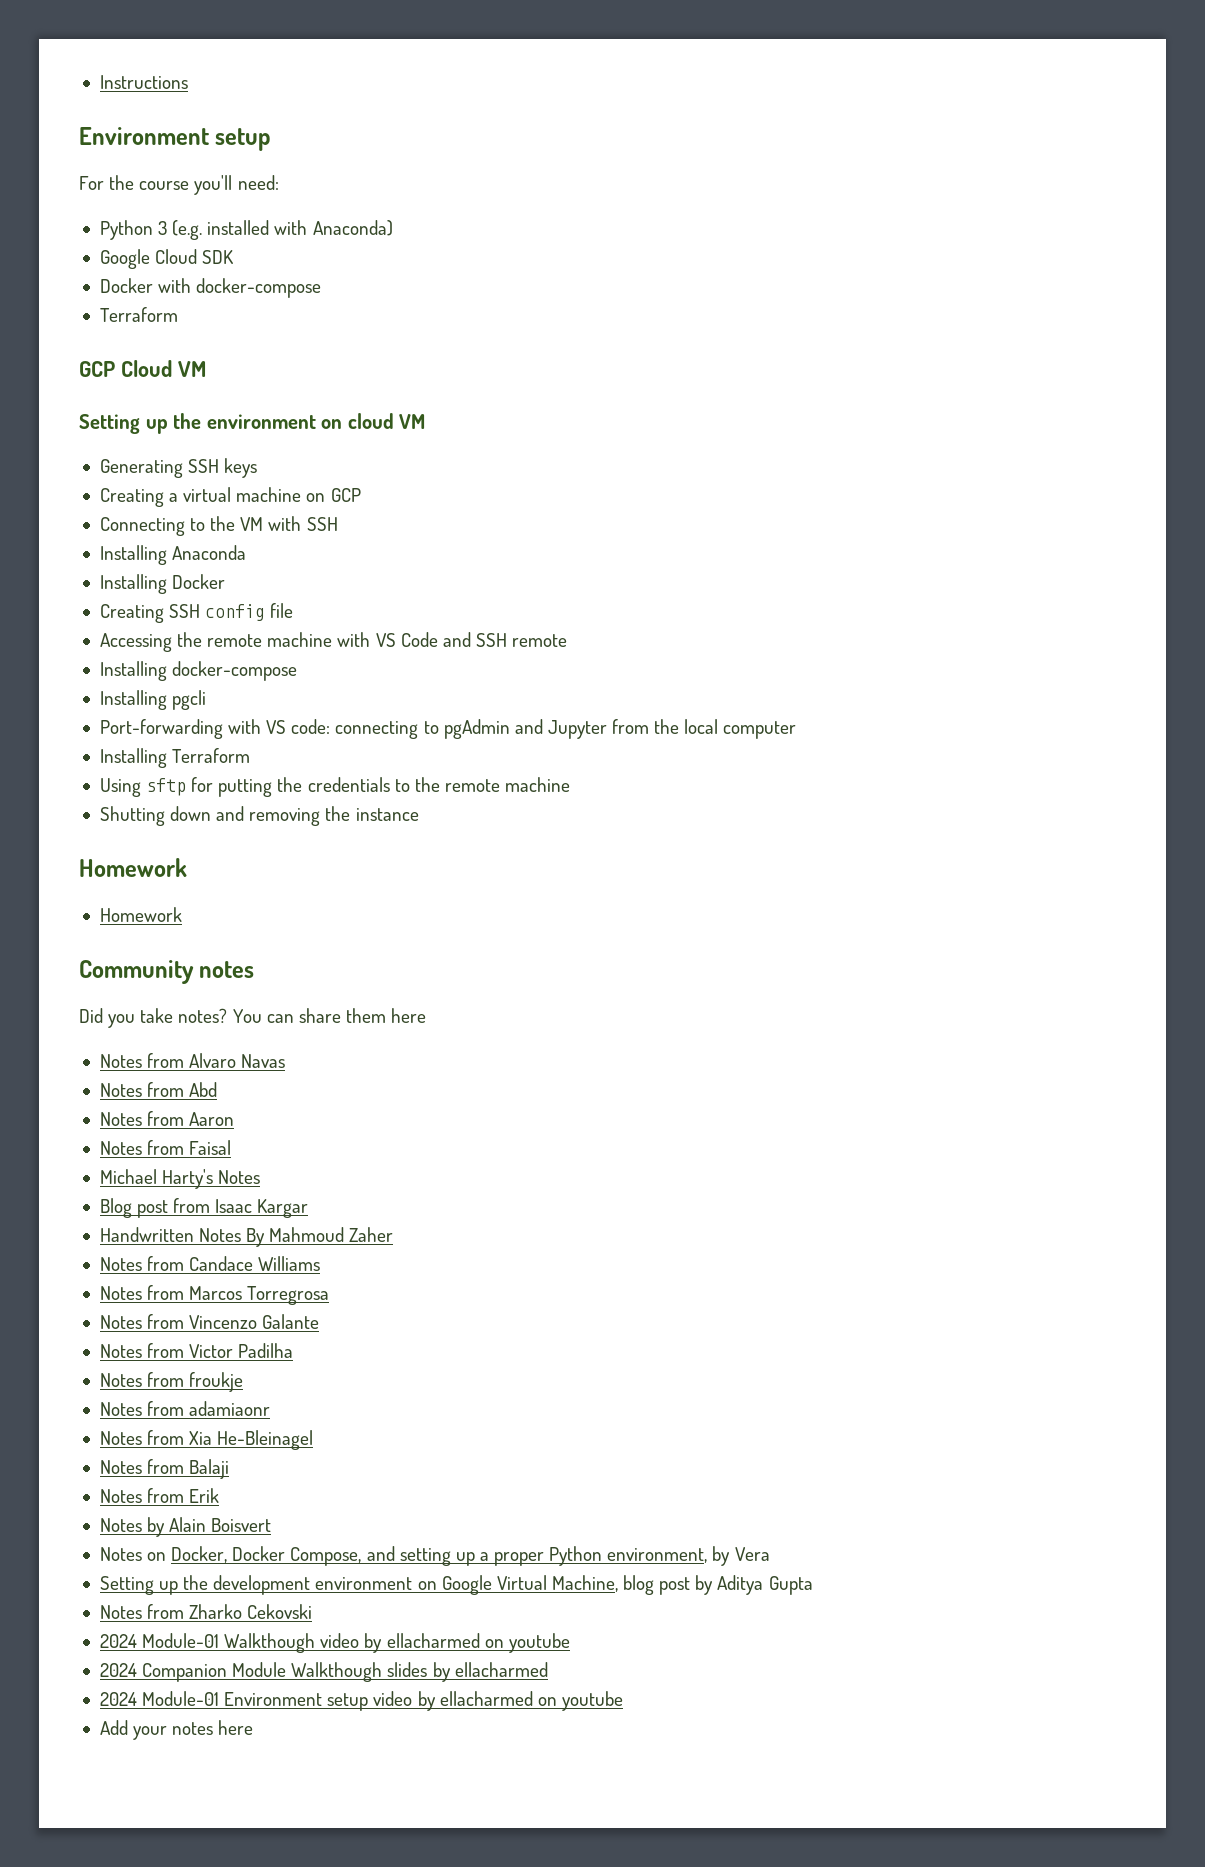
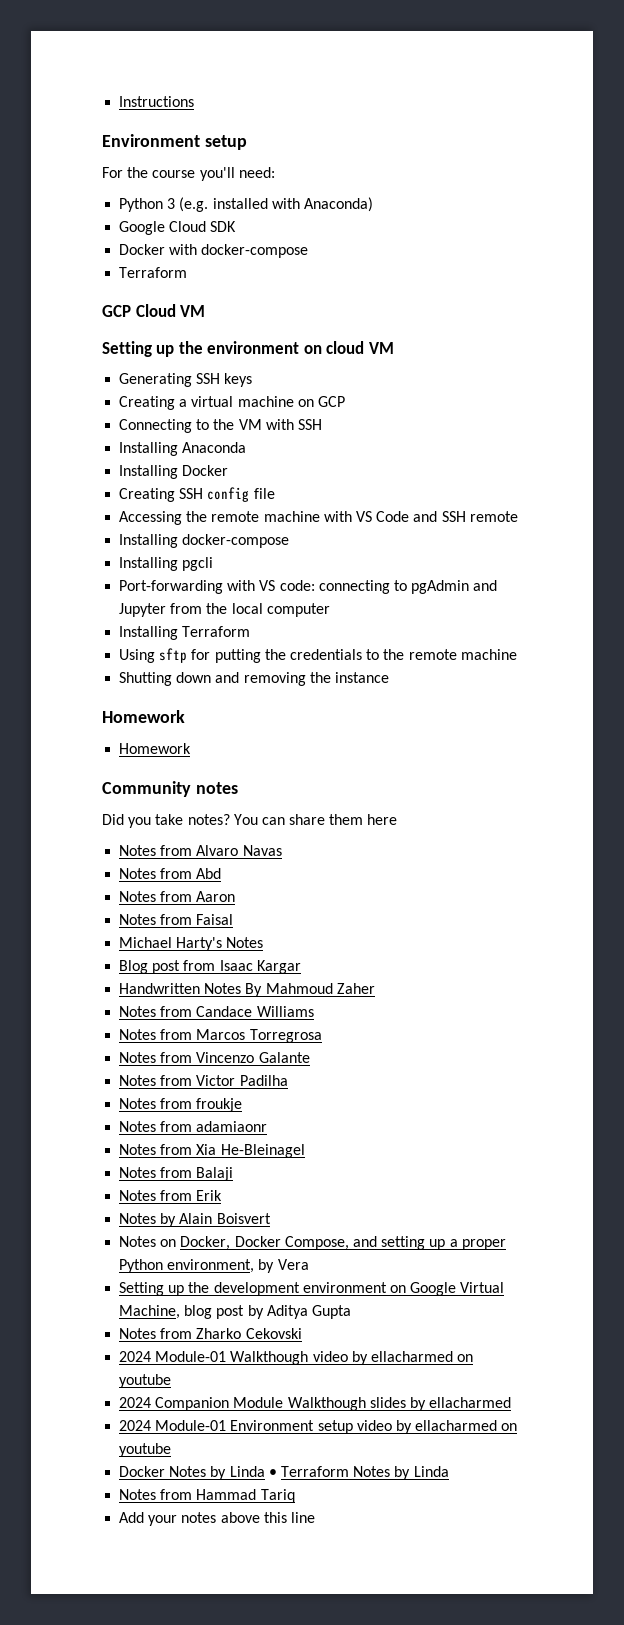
+ Docker Notes by Linda • Terraform Notes by Linda
+ Notes from Hammad Tariq
- Add your notes here
+ Add your notes above this line

